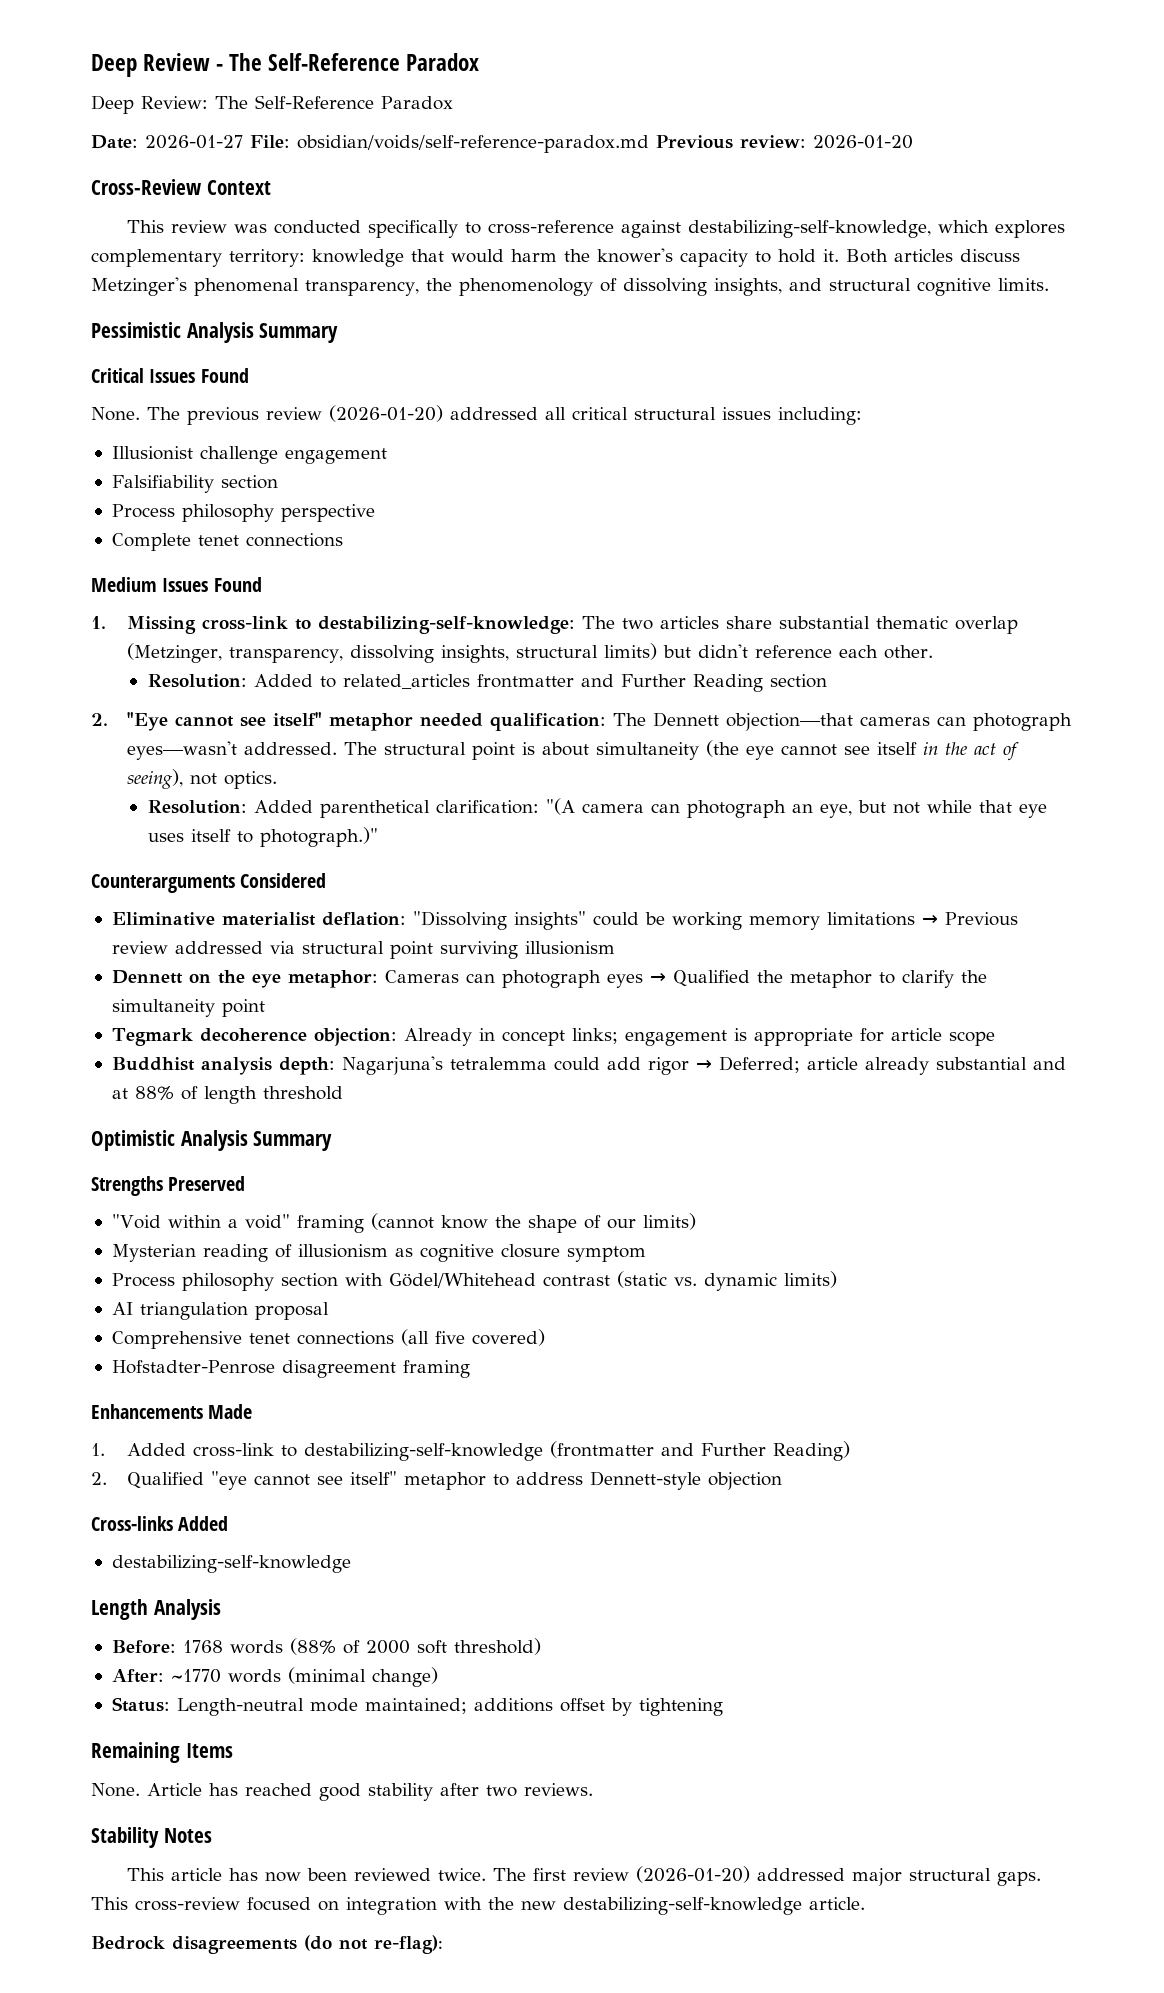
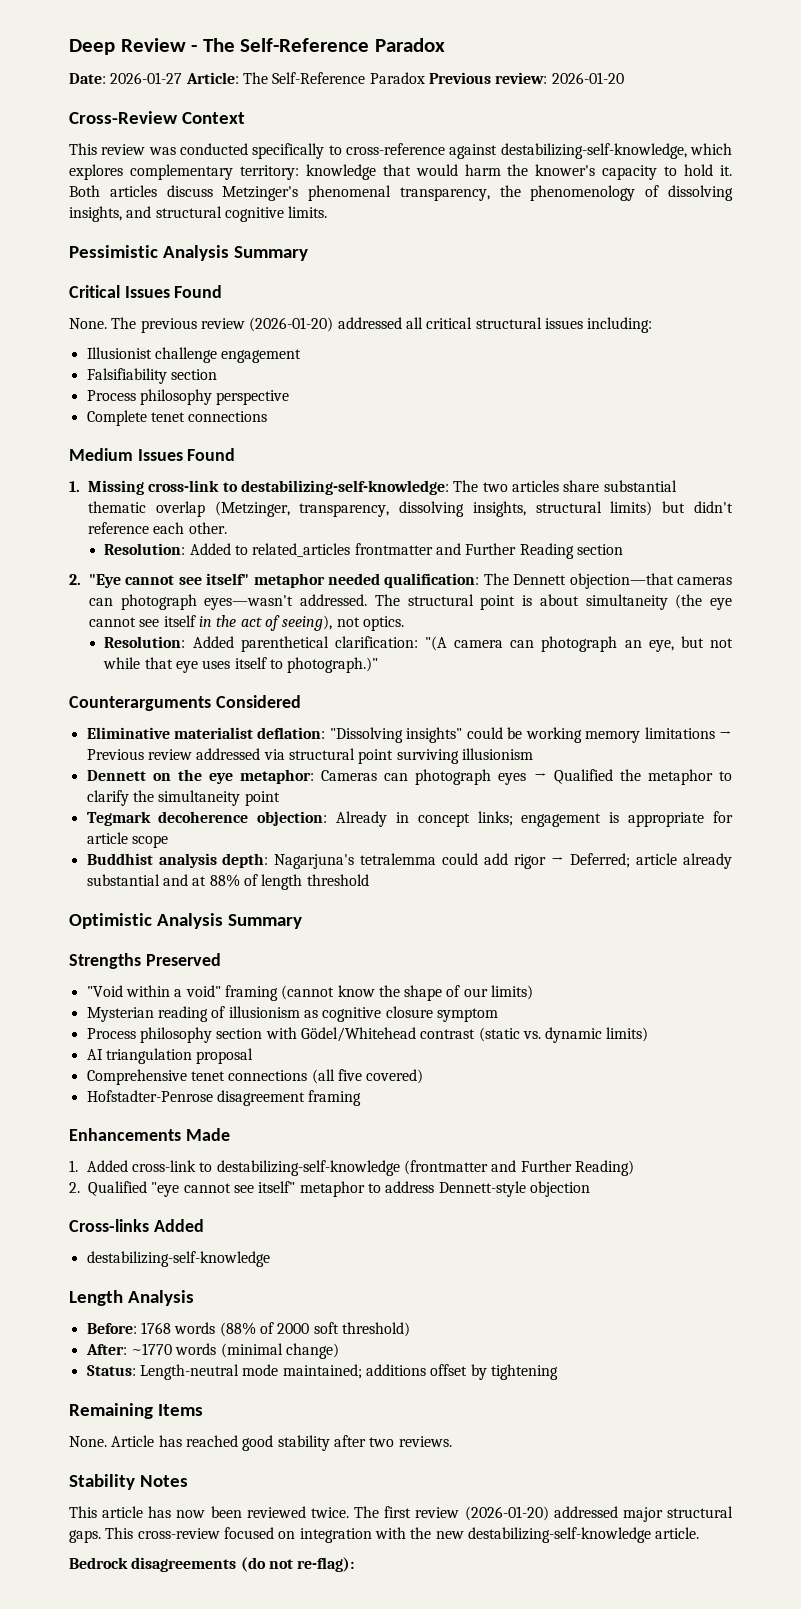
- Deep Review: The Self-Reference Paradox
- Date: 2026-01-27 File: obsidian/voids/self-reference-paradox.md Previous review: 2026-01-20
+ Date: 2026-01-27 Article: The Self-Reference Paradox Previous review: 2026-01-20

